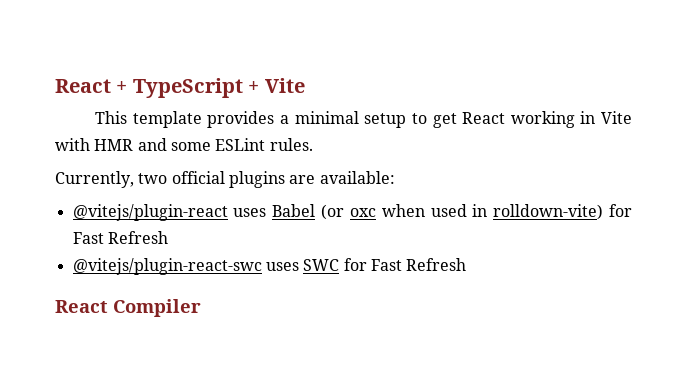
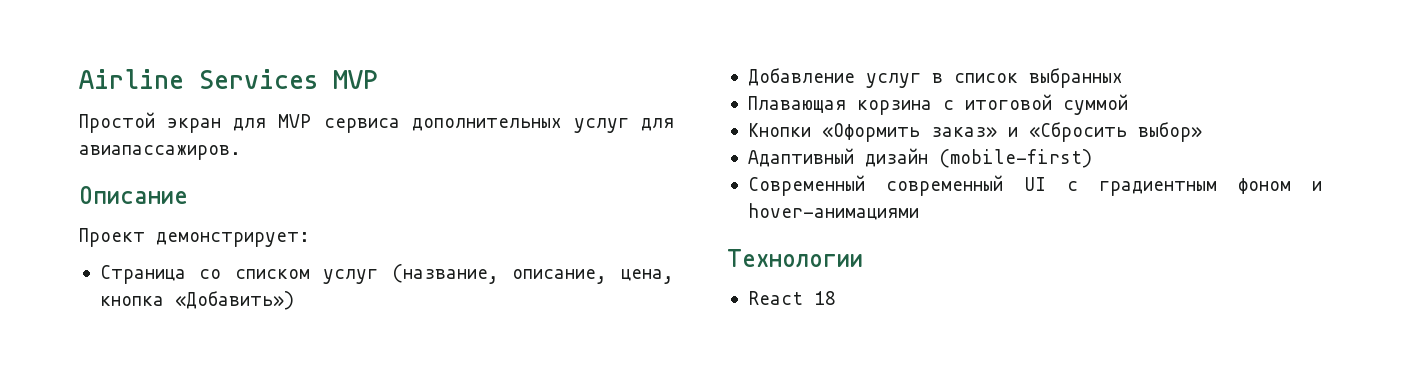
- React + TypeScript + Vite
- This template provides a minimal setup to get React working in Vite with HMR and some ESLint rules.
- Currently, two official plugins are available:
- @vitejs/plugin-react uses Babel (or oxc when used in rolldown-vite) for Fast Refresh
- @vitejs/plugin-react-swc uses SWC for Fast Refresh
- React Compiler
+ Airline Services MVP
+ Простой экран для MVP сервиса дополнительных услуг для авиапассажиров.
+ Описание
+ Проект демонстрирует:
+ Страница со списком услуг (название, описание, цена, кнопка «Добавить»)
+ Добавление услуг в список выбранных
+ Плавающая корзина с итоговой суммой
+ Кнопки «Оформить заказ» и «Сбросить выбор»
+ Адаптивный дизайн (mobile-first)
+ Современный современный UI с градиентным фоном и hover-анимациями
+ Технологии
+ React 18

